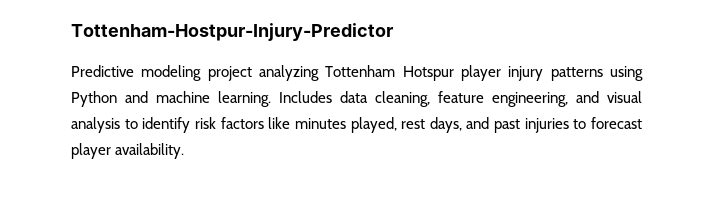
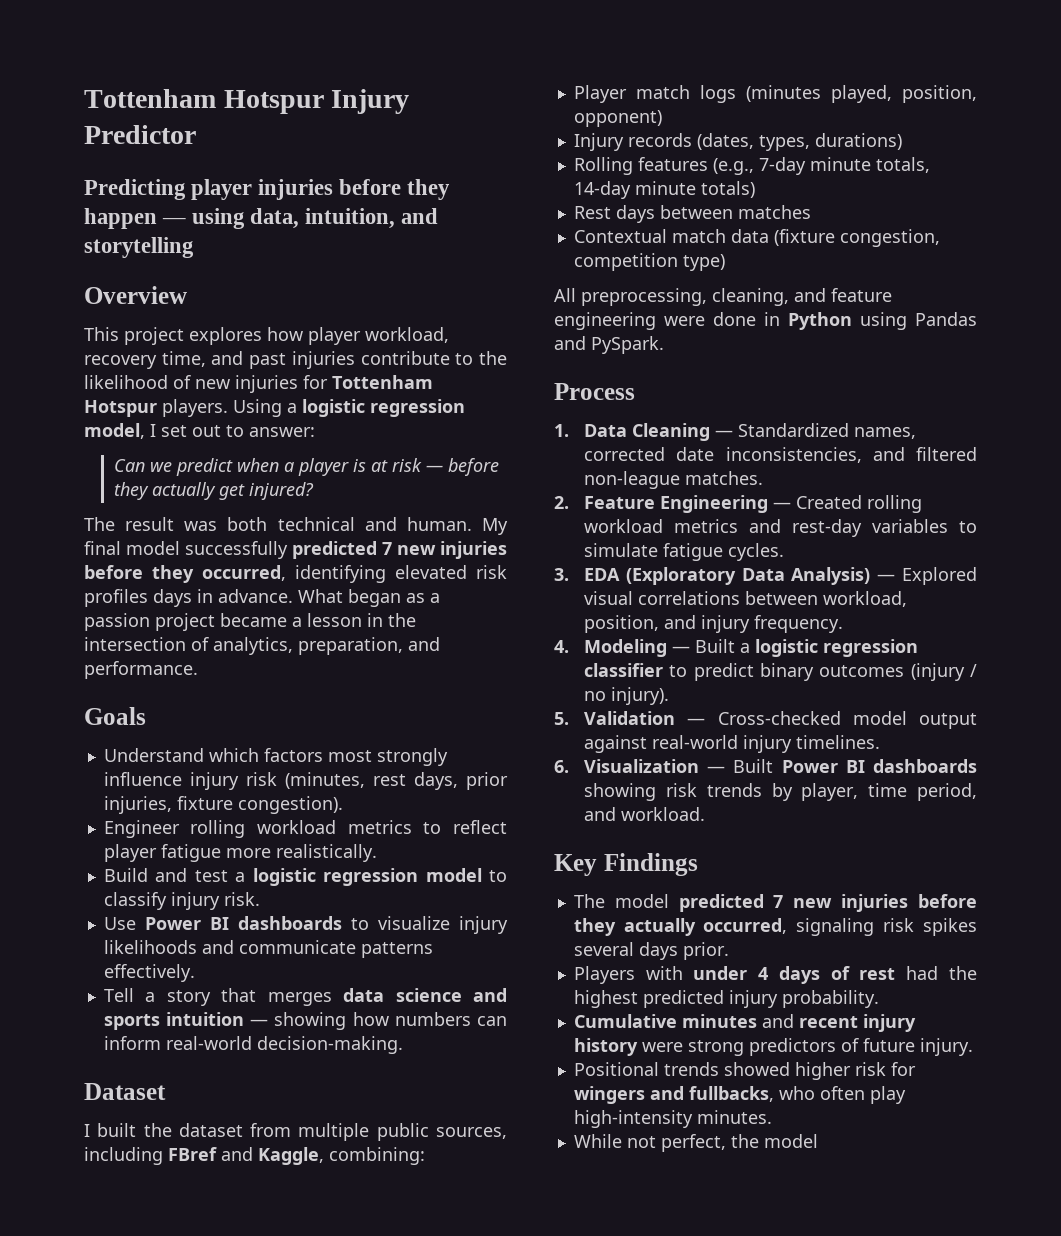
- Tottenham-Hostpur-Injury-Predictor
- Predictive modeling project analyzing Tottenham Hotspur player injury patterns using Python and machine learning. Includes data cleaning, feature engineering, and visual analysis to identify risk factors like minutes played, rest days, and past injuries to forecast player availability.
+ Tottenham Hotspur Injury Predictor
+ Predicting player injuries before they happen — using data, intuition, and storytelling
+ Overview
+ This project explores how player workload, recovery time, and past injuries contribute to the likelihood of new injuries for Tottenham Hotspur players. Using a logistic regression model, I set out to answer:
+ Can we predict when a player is at risk — before they actually get injured?
+ The result was both technical and human. My final model successfully predicted 7 new injuries before they occurred, identifying elevated risk profiles days in advance. What began as a passion project became a lesson in the intersection of analytics, preparation, and performance.
+ Goals
+ Understand which factors most strongly influence injury risk (minutes, rest days, prior injuries, fixture congestion).
+ Engineer rolling workload metrics to reflect player fatigue more realistically.
+ Build and test a logistic regression model to classify injury risk.
+ Use Power BI dashboards to visualize injury likelihoods and communicate patterns effectively.
+ Tell a story that merges data science and sports intuition — showing how numbers can inform real-world decision-making.
+ Dataset
+ I built the dataset from multiple public sources, including FBref and Kaggle, combining:
+ Player match logs (minutes played, position, opponent)
+ Injury records (dates, types, durations)
+ Rolling features (e.g., 7-day minute totals, 14-day minute totals)
+ Rest days between matches
+ Contextual match data (fixture congestion, competition type)
+ All preprocessing, cleaning, and feature engineering were done in Python using Pandas and PySpark.
+ Process
+ 1. Data Cleaning — Standardized names, corrected date inconsistencies, and filtered non-league matches.
+ 2. Feature Engineering — Created rolling workload metrics and rest-day variables to simulate fatigue cycles.
+ 3. EDA (Exploratory Data Analysis) — Explored visual correlations between workload, position, and injury frequency.
+ 4. Modeling — Built a logistic regression classifier to predict binary outcomes (injury / no injury).
+ 5. Validation — Cross-checked model output against real-world injury timelines.
+ 6. Visualization — Built Power BI dashboards showing risk trends by player, time period, and workload.
+ Key Findings
+ The model predicted 7 new injuries before they actually occurred, signaling risk spikes several days prior.
+ Players with under 4 days of rest had the highest predicted injury probability.
+ Cumulative minutes and recent injury history were strong predictors of future injury.
+ Positional trends showed higher risk for wingers and fullbacks, who often play high-intensity minutes.
+ While not perfect, the model

